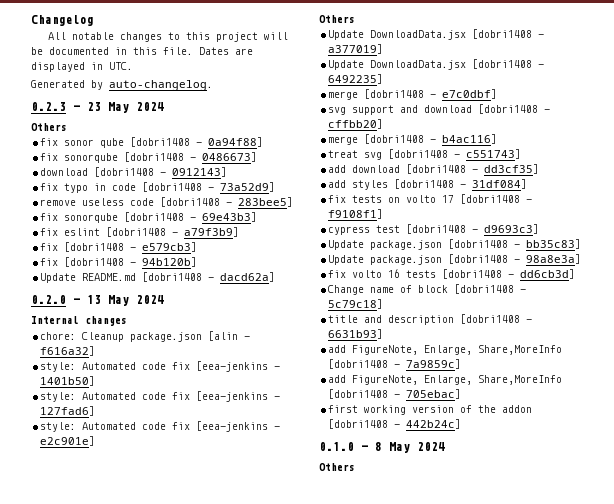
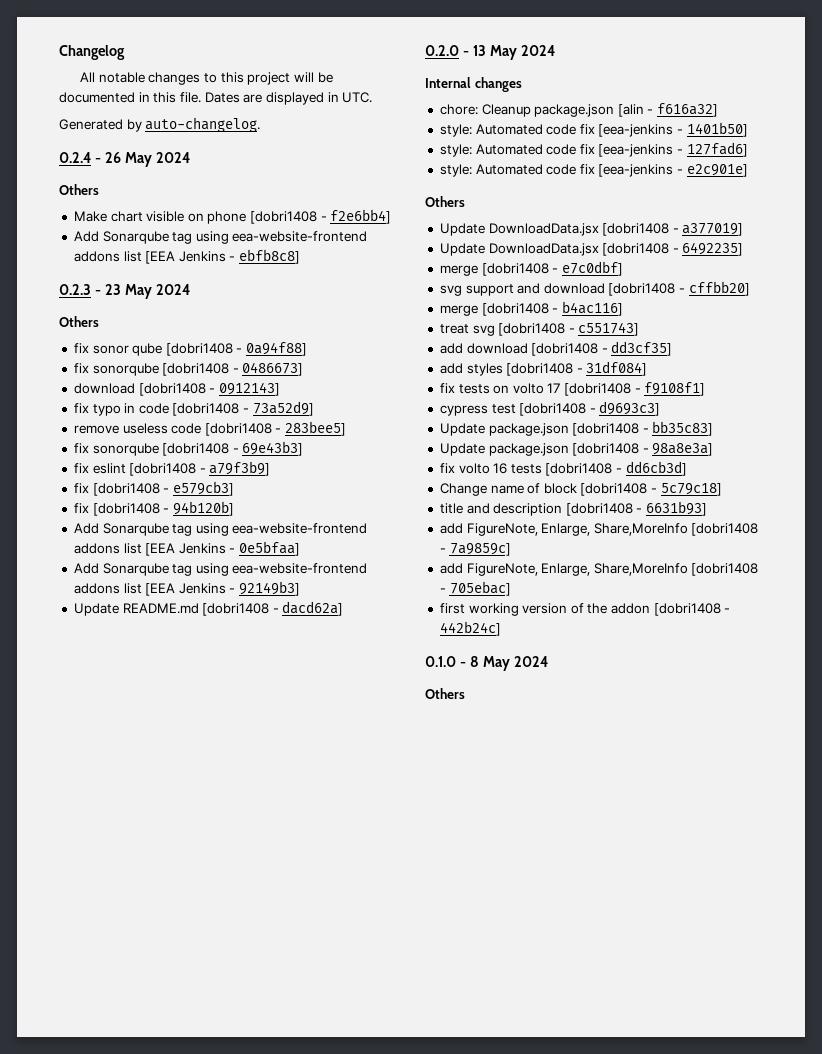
+ 0.2.4 - 26 May 2024
+ Others
+ Make chart visible on phone [dobri1408 - f2e6bb4]
+ Add Sonarqube tag using eea-website-frontend addons list [EEA Jenkins - ebfb8c8]
+ Add Sonarqube tag using eea-website-frontend addons list [EEA Jenkins - 0e5bfaa]
+ Add Sonarqube tag using eea-website-frontend addons list [EEA Jenkins - 92149b3]

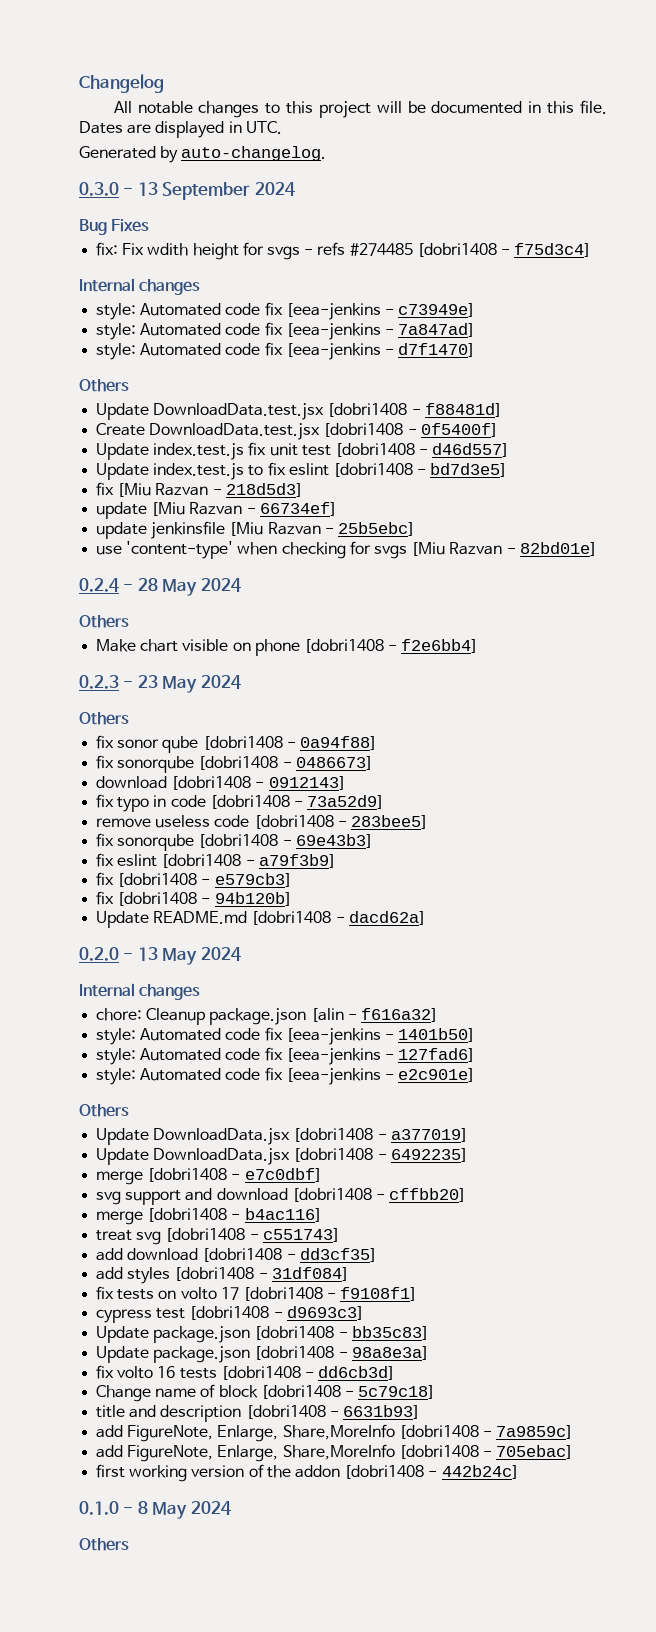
+ 0.3.0 - 13 September 2024
+ Bug Fixes
+ fix: Fix wdith height for svgs - refs #274485 [dobri1408 - f75d3c4]
+ Internal changes
+ style: Automated code fix [eea-jenkins - c73949e]
+ style: Automated code fix [eea-jenkins - 7a847ad]
+ style: Automated code fix [eea-jenkins - d7f1470]
+ Others
+ Update DownloadData.test.jsx [dobri1408 - f88481d]
+ Create DownloadData.test.jsx [dobri1408 - 0f5400f]
+ Update index.test.js fix unit test [dobri1408 - d46d557]
+ Update index.test.js to fix eslint [dobri1408 - bd7d3e5]
+ fix [Miu Razvan - 218d5d3]
+ update [Miu Razvan - 66734ef]
+ update jenkinsfile [Miu Razvan - 25b5ebc]
+ use 'content-type' when checking for svgs [Miu Razvan - 82bd01e]
- 0.2.4 - 26 May 2024
+ 0.2.4 - 28 May 2024
- Add Sonarqube tag using eea-website-frontend addons list [EEA Jenkins - ebfb8c8]
- Add Sonarqube tag using eea-website-frontend addons list [EEA Jenkins - 0e5bfaa]
- Add Sonarqube tag using eea-website-frontend addons list [EEA Jenkins - 92149b3]

